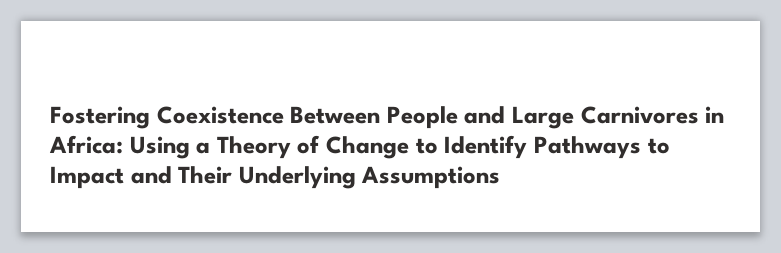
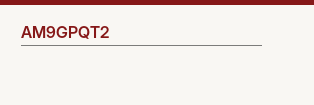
- Fostering Coexistence Between People and Large Carnivores in Africa: Using a Theory of Change to Identify Pathways to Impact and Their Underlying Assumptions
+ AM9GPQT2

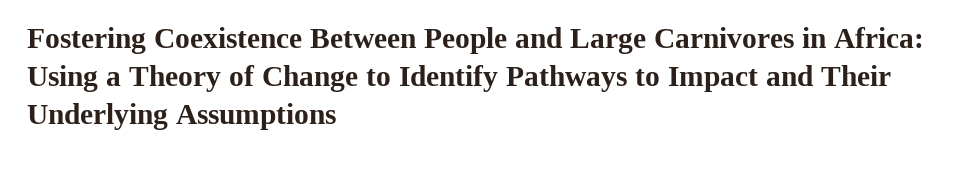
- AM9GPQT2
+ Fostering Coexistence Between People and Large Carnivores in Africa: Using a Theory of Change to Identify Pathways to Impact and Their Underlying Assumptions

